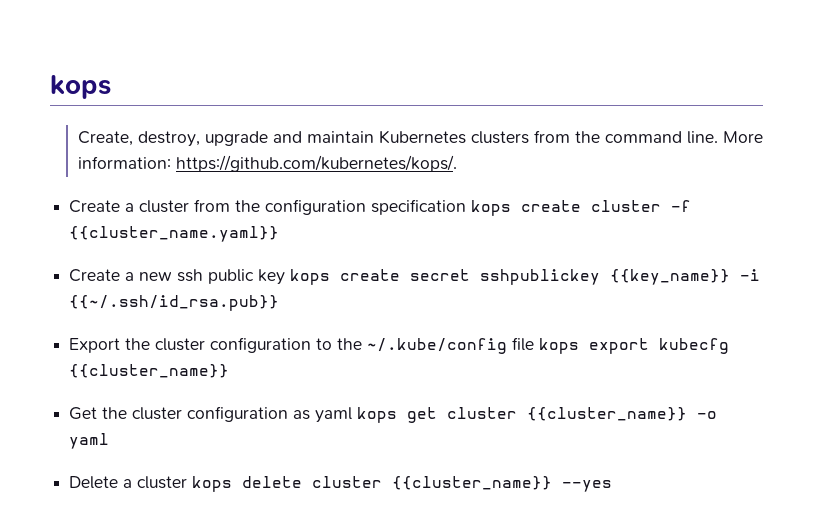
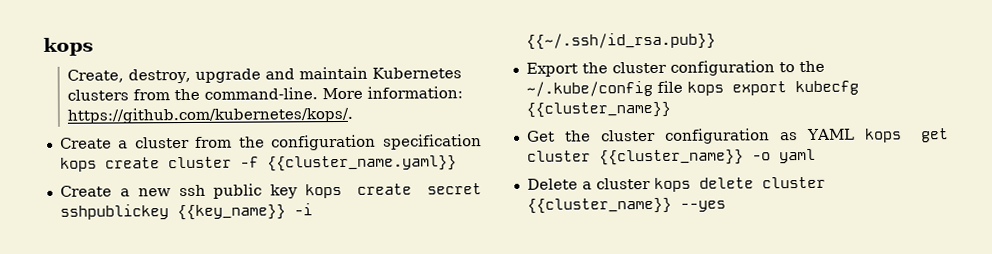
- Create, destroy, upgrade and maintain Kubernetes clusters from the command line.
+ Create, destroy, upgrade and maintain Kubernetes clusters from the command-line.
- Get the cluster configuration as yaml kops get cluster {{cluster_name}} -o yaml
+ Get the cluster configuration as YAML kops get cluster {{cluster_name}} -o yaml

